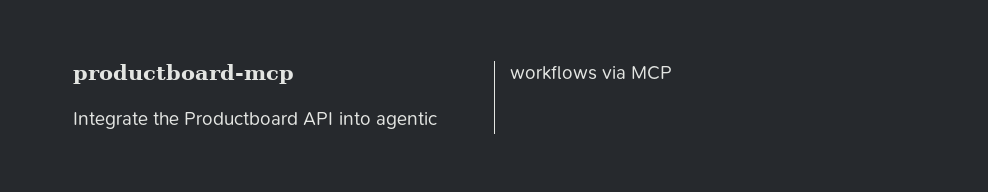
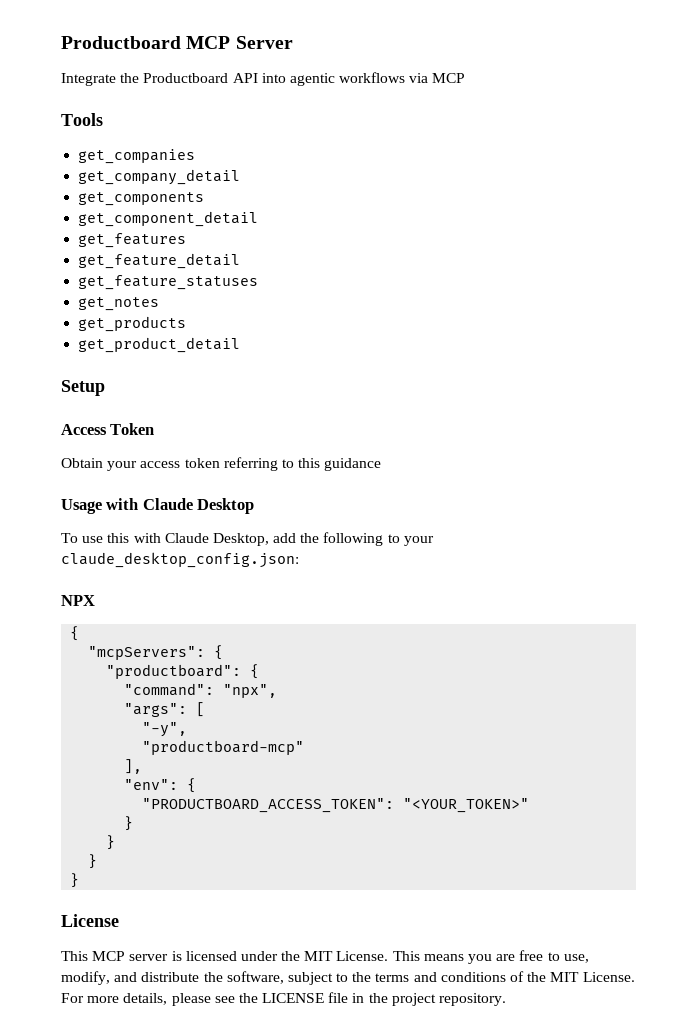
- productboard-mcp
+ Productboard MCP Server
+ Tools
+ get_companies
+ get_company_detail
+ get_components
+ get_component_detail
+ get_features
+ get_feature_detail
+ get_feature_statuses
+ get_notes
+ get_products
+ get_product_detail
+ Setup
+ Access Token
+ Obtain your access token referring to this guidance
+ Usage with Claude Desktop
+ To use this with Claude Desktop, add the following to your claude_desktop_config.json:
+ NPX
+ {
+ "mcpServers": {
+ "productboard": {
+ "command": "npx",
+ "args": [
+ "-y",
+ "productboard-mcp"
+ ],
+ "env": {
+ "PRODUCTBOARD_ACCESS_TOKEN": "<YOUR_TOKEN>"
+ }
+ }
+ }
+ }
+ License
+ This MCP server is licensed under the MIT License. This means you are free to use, modify, and distribute the software, subject to the terms and conditions of the MIT License. For more details, please see the LICENSE file in the project repository.

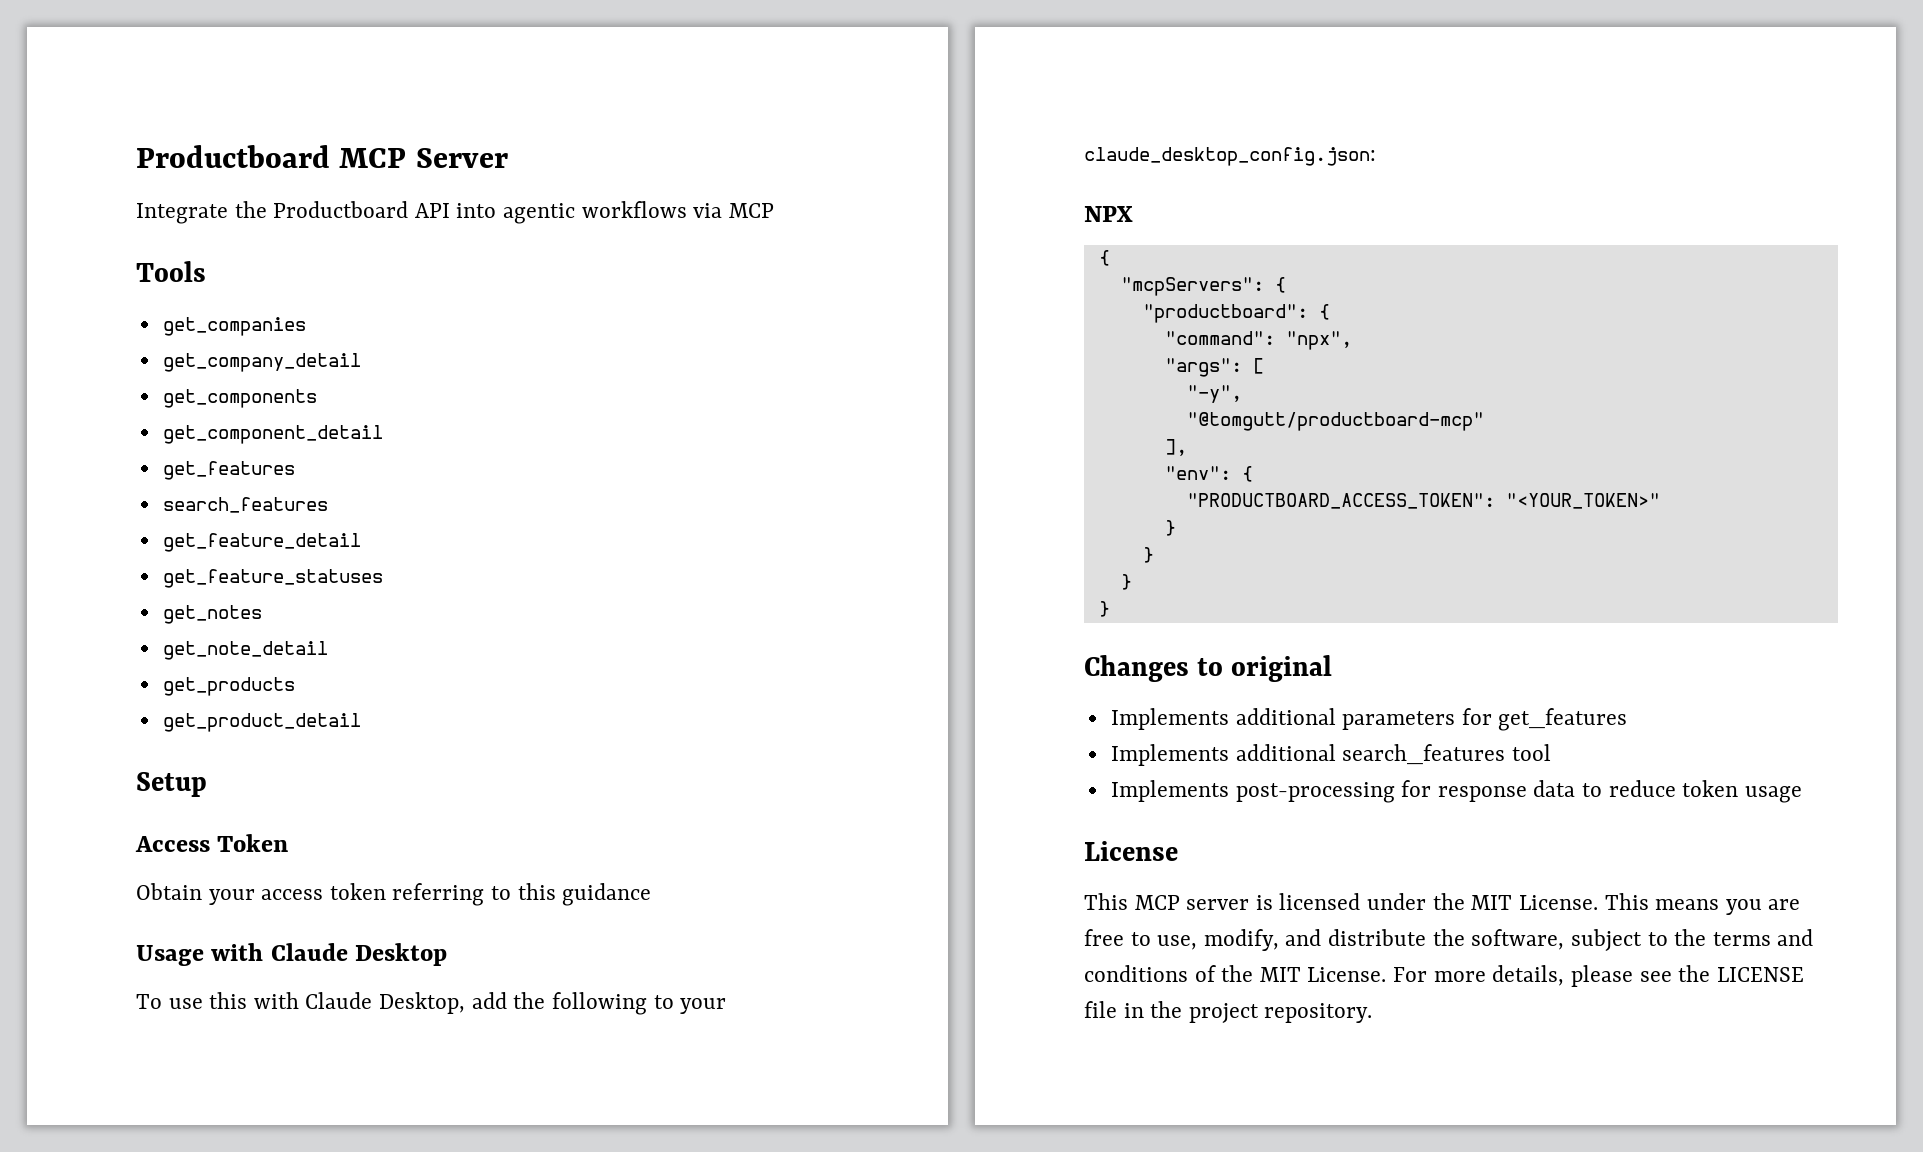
  get_component_detail
  get_features
+ search_features
+ get_note_detail
- "productboard-mcp"
+ "@tomgutt/productboard-mcp"
+ Changes to original
+ Implements additional parameters for get_features
+ Implements additional search_features tool
+ Implements post-processing for response data to reduce token usage

